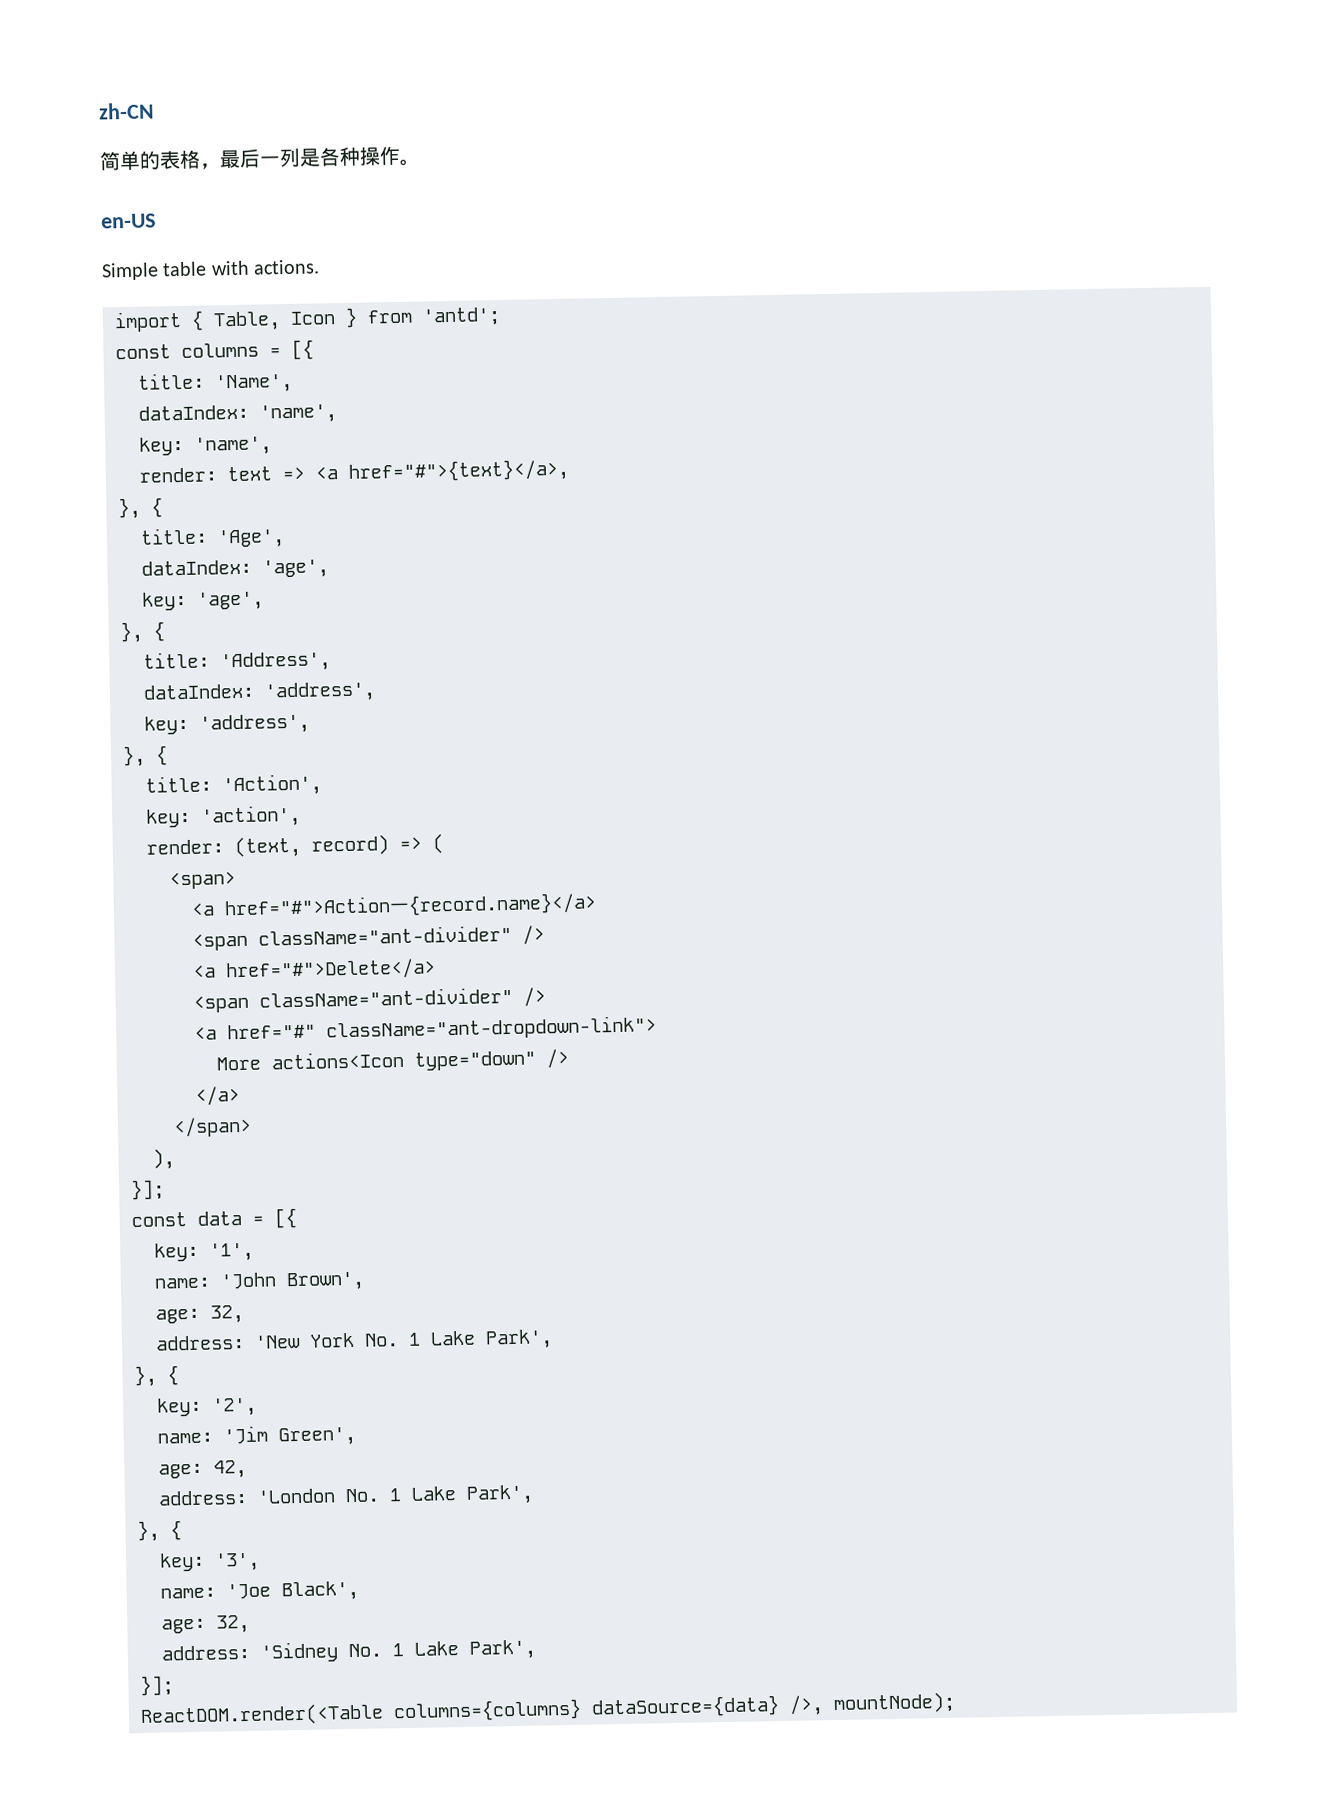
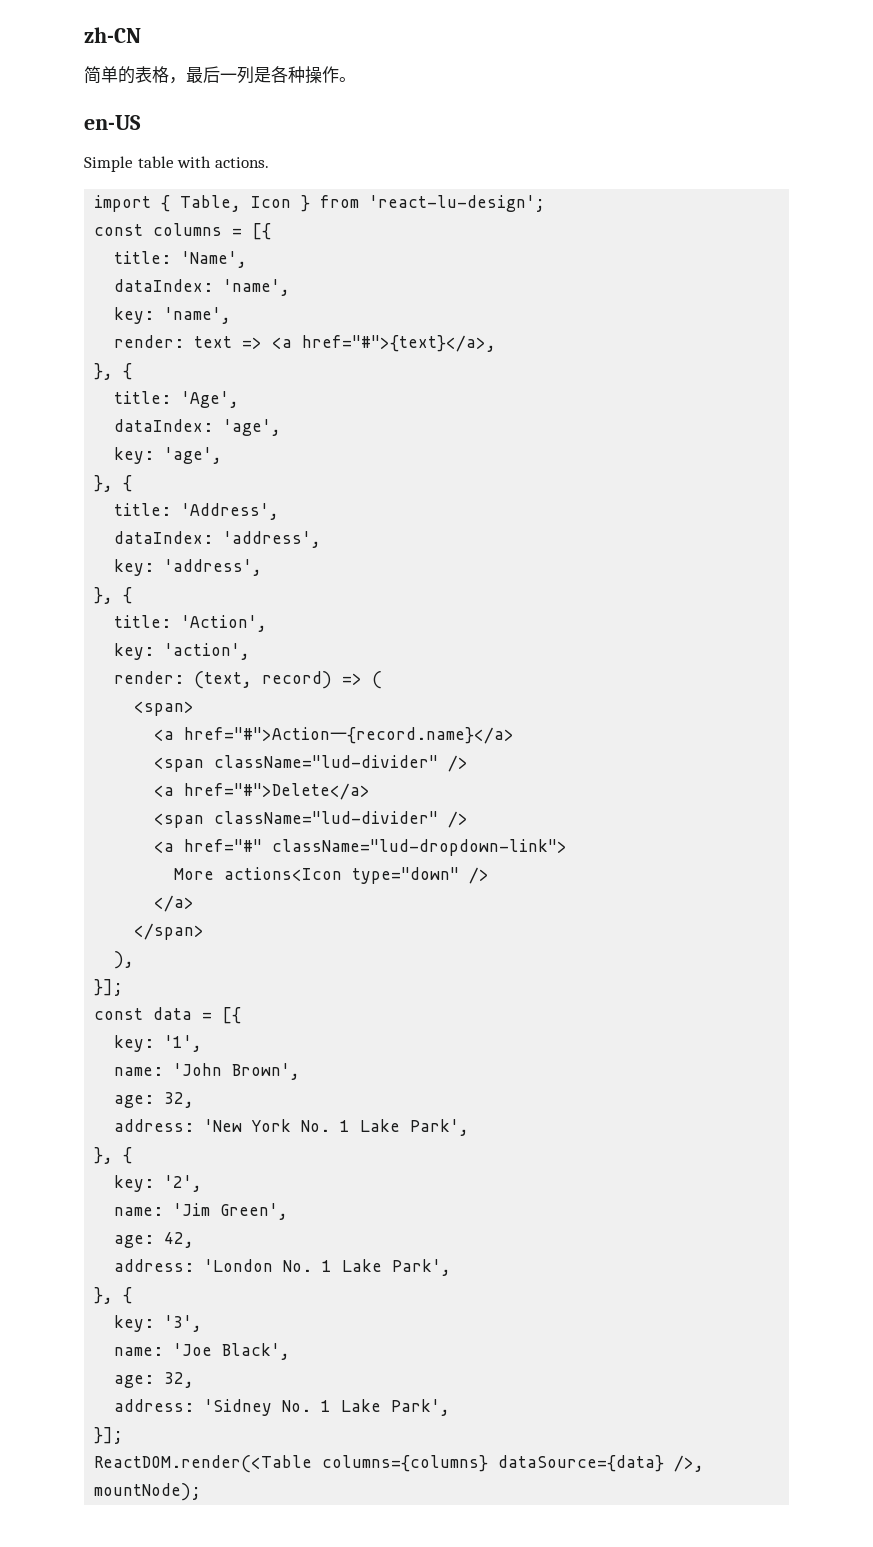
- import { Table, Icon } from 'antd';
+ import { Table, Icon } from 'react-lu-design';
  <a href="#">Action一{record.name}</a>
- <span className="ant-divider" />
+ <span className="lud-divider" />
  <a href="#">Delete</a>
- <span className="ant-divider" />
+ <span className="lud-divider" />
- <a href="#" className="ant-dropdown-link">
+ <a href="#" className="lud-dropdown-link">

